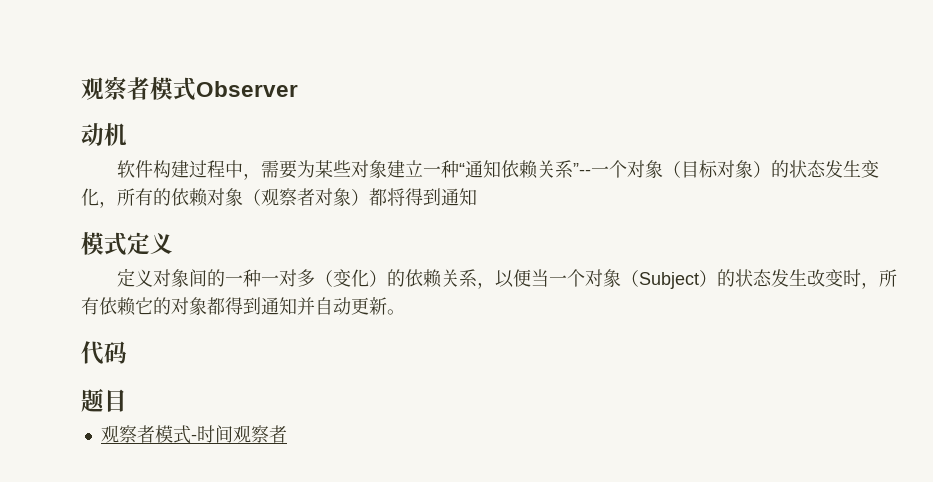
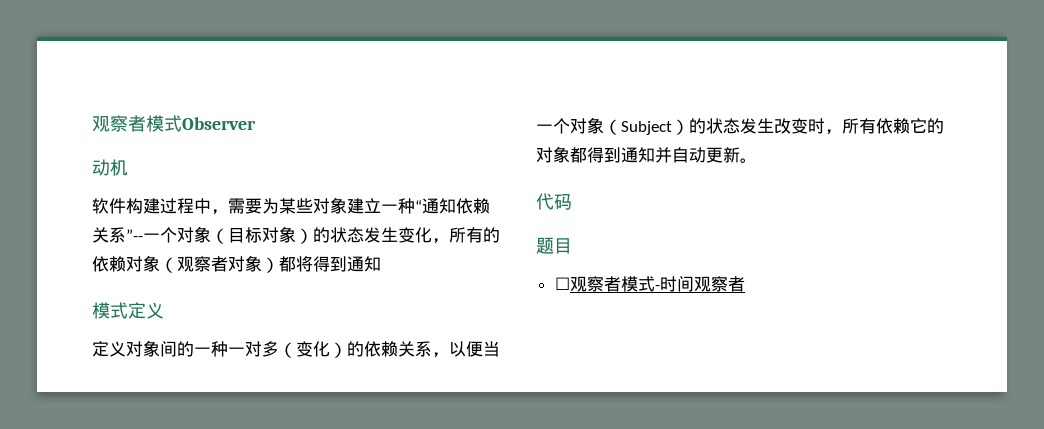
- 观察者模式-时间观察者
+ ☐观察者模式-时间观察者

